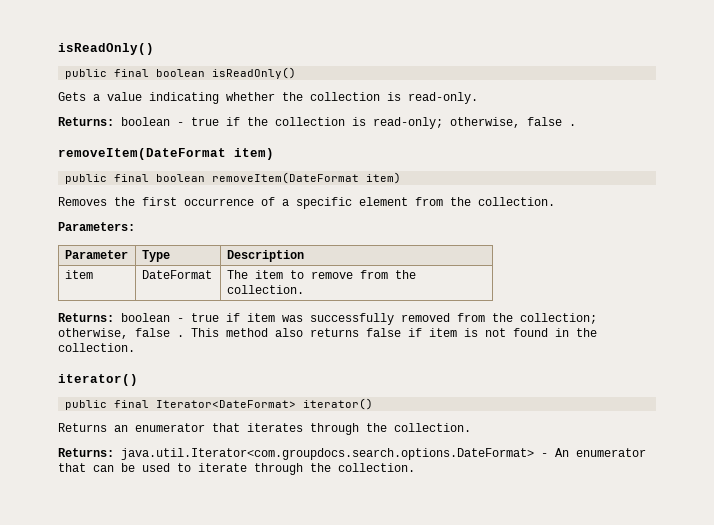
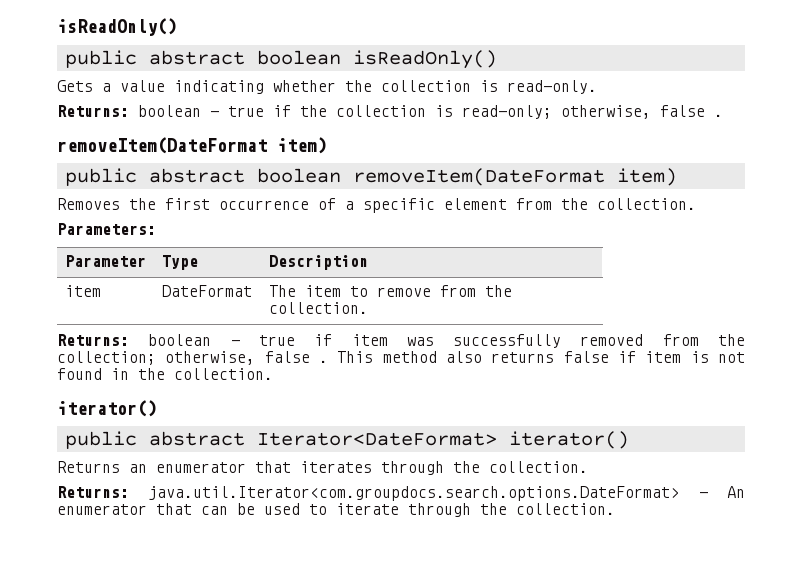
- public final boolean isReadOnly()
+ public abstract boolean isReadOnly()
- public final boolean removeItem(DateFormat item)
+ public abstract boolean removeItem(DateFormat item)
- public final Iterator<DateFormat> iterator()
+ public abstract Iterator<DateFormat> iterator()

